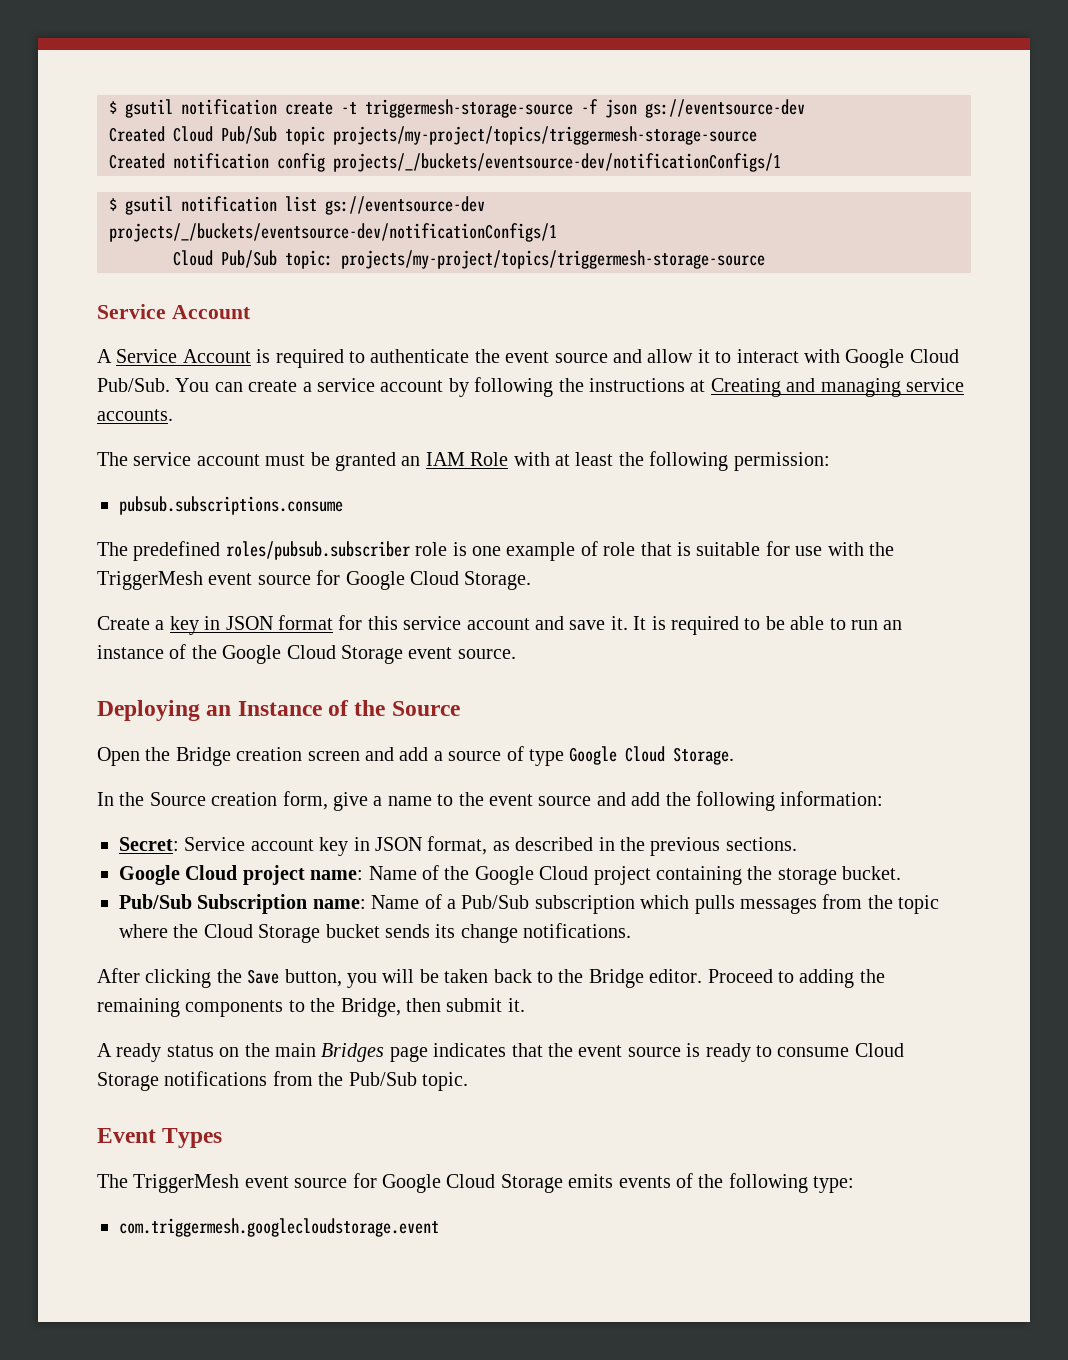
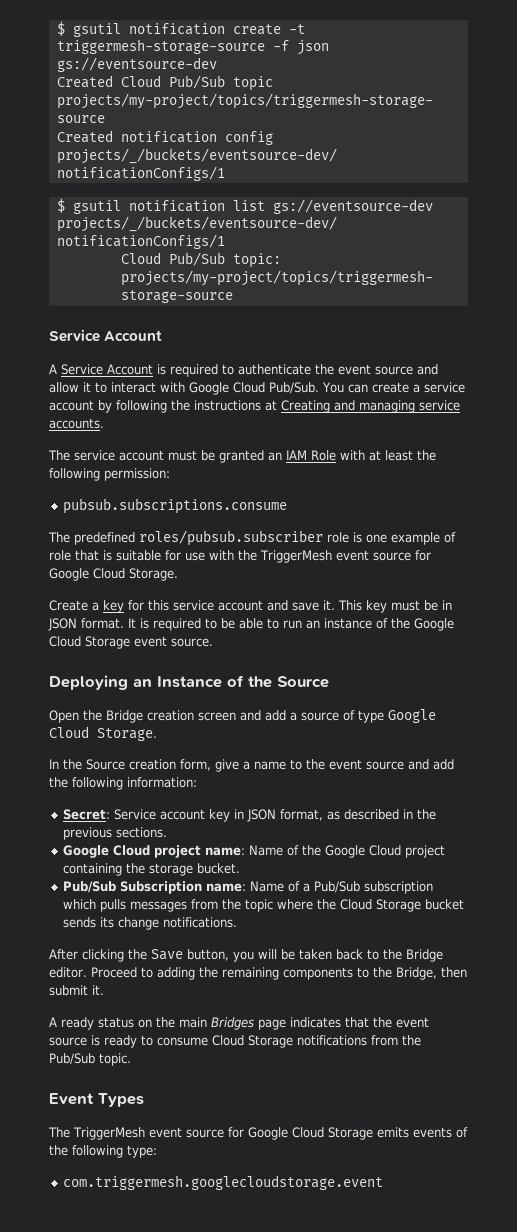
- Create a key in JSON format for this service account and save it.
+ Create a key for this service account and save it.
+ This key must be in JSON format.

